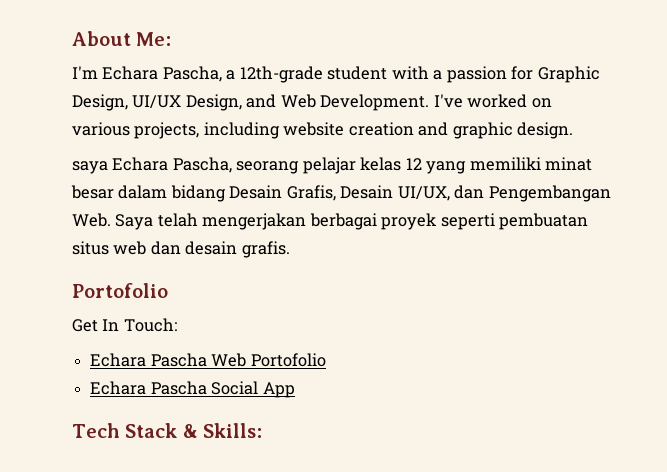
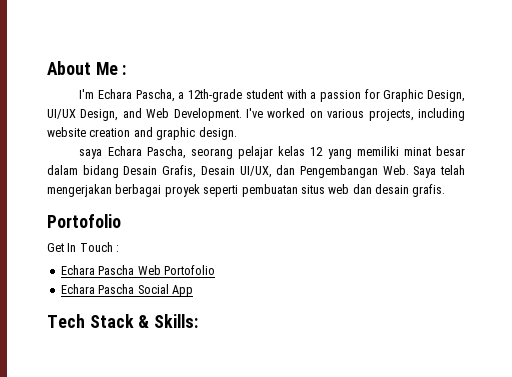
- About Me:
+ About Me :
- Get In Touch:
+ Get In Touch :

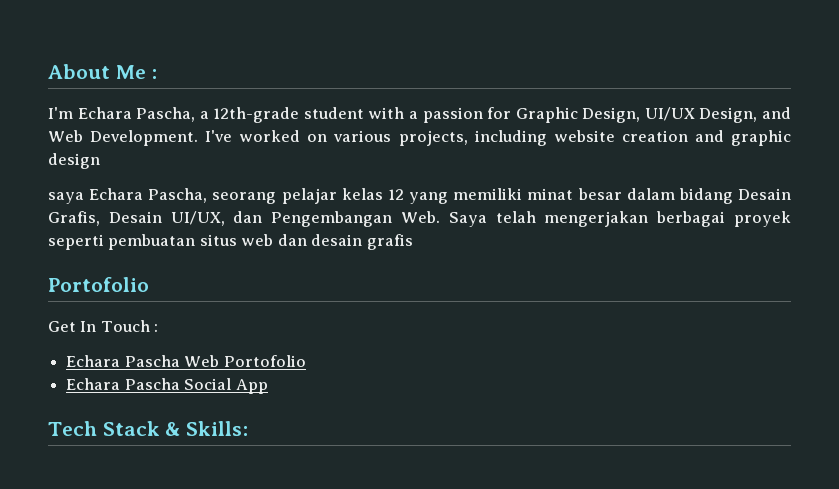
- I've worked on various projects, including website creation and graphic design.
+ I've worked on various projects, including website creation and graphic design
- saya Echara Pascha, seorang pelajar kelas 12 yang memiliki minat besar dalam bidang Desain Grafis, Desain UI/UX, dan Pengembangan Web. Saya telah mengerjakan berbagai proyek seperti pembuatan situs web dan desain grafis.
+ saya Echara Pascha, seorang pelajar kelas 12 yang memiliki minat besar dalam bidang Desain Grafis, Desain UI/UX, dan Pengembangan Web. Saya telah mengerjakan berbagai proyek seperti pembuatan situs web dan desain grafis

